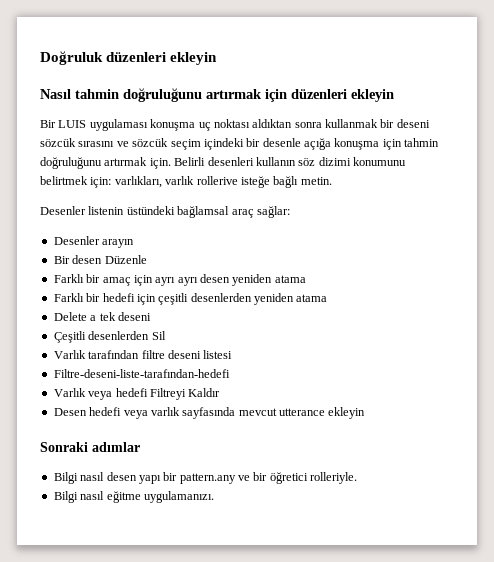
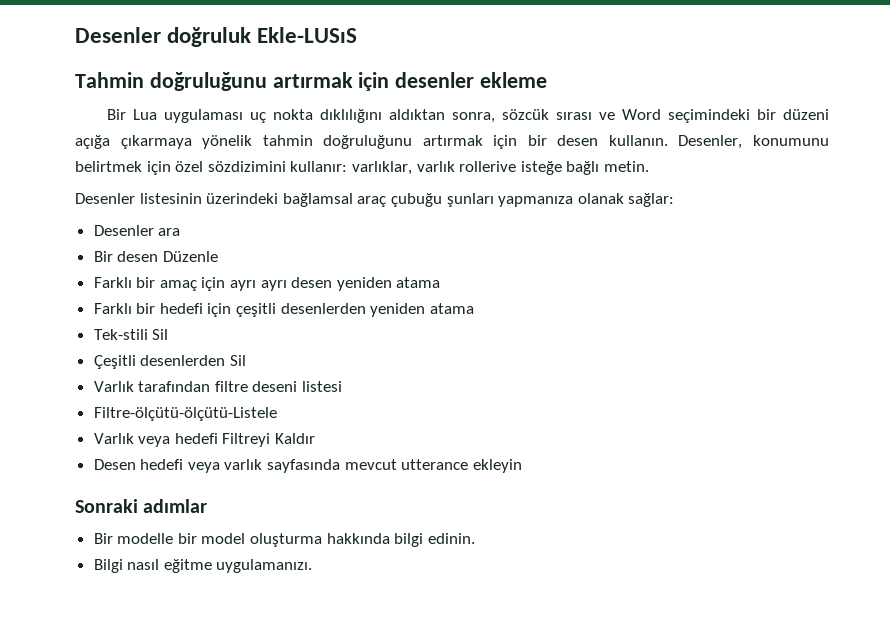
- Doğruluk düzenleri ekleyin
- Nasıl tahmin doğruluğunu artırmak için düzenleri ekleyin
- Bir LUIS uygulaması konuşma uç noktası aldıktan sonra kullanmak bir deseni sözcük sırasını ve sözcük seçim içindeki bir desenle açığa konuşma için tahmin doğruluğunu artırmak için. Belirli desenleri kullanın söz dizimi konumunu belirtmek için: varlıkları, varlık rollerive isteğe bağlı metin.
+ Desenler doğruluk Ekle-LUSıS
+ Tahmin doğruluğunu artırmak için desenler ekleme
+ Bir Lua uygulaması uç nokta dıklılığını aldıktan sonra, sözcük sırası ve Word seçimindeki bir düzeni açığa çıkarmaya yönelik tahmin doğruluğunu artırmak için bir desen kullanın. Desenler, konumunu belirtmek için özel sözdizimini kullanır: varlıklar, varlık rollerive isteğe bağlı metin.
- Desenler listenin üstündeki bağlamsal araç sağlar:
+ Desenler listesinin üzerindeki bağlamsal araç çubuğu şunları yapmanıza olanak sağlar:
- Desenler arayın
+ Desenler ara
- Delete a tek deseni
+ Tek-stili Sil
- Filtre-deseni-liste-tarafından-hedefi
+ Filtre-ölçütü-ölçütü-Listele
- Bilgi nasıl desen yapı bir pattern.any ve bir öğretici rolleriyle.
+ Bir modelle bir model oluşturma hakkında bilgi edinin.

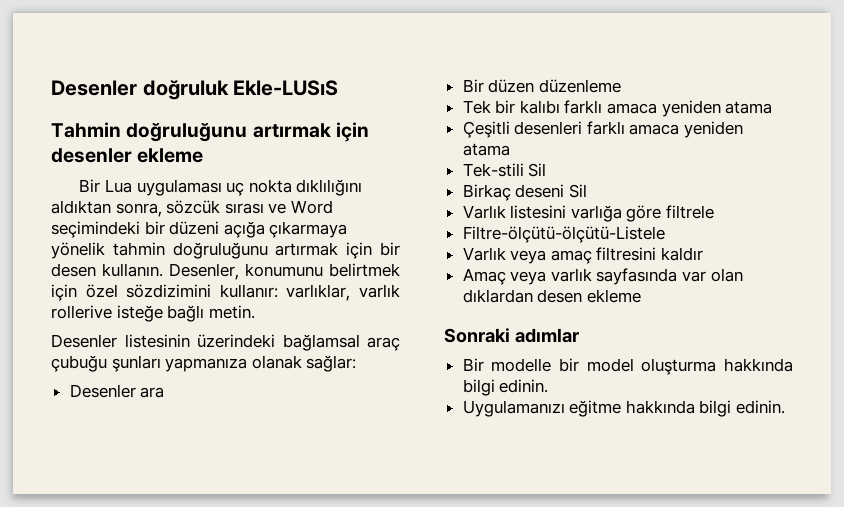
- Bir desen Düzenle
- Farklı bir amaç için ayrı ayrı desen yeniden atama
- Farklı bir hedefi için çeşitli desenlerden yeniden atama
+ Bir düzen düzenleme
+ Tek bir kalıbı farklı amaca yeniden atama
+ Çeşitli desenleri farklı amaca yeniden atama
- Çeşitli desenlerden Sil
+ Birkaç deseni Sil
- Varlık tarafından filtre deseni listesi
+ Varlık listesini varlığa göre filtrele
- Varlık veya hedefi Filtreyi Kaldır
- Desen hedefi veya varlık sayfasında mevcut utterance ekleyin
+ Varlık veya amaç filtresini kaldır
+ Amaç veya varlık sayfasında var olan dıklardan desen ekleme
- Bilgi nasıl eğitme uygulamanızı.
+ Uygulamanızı eğitme hakkında bilgi edinin.

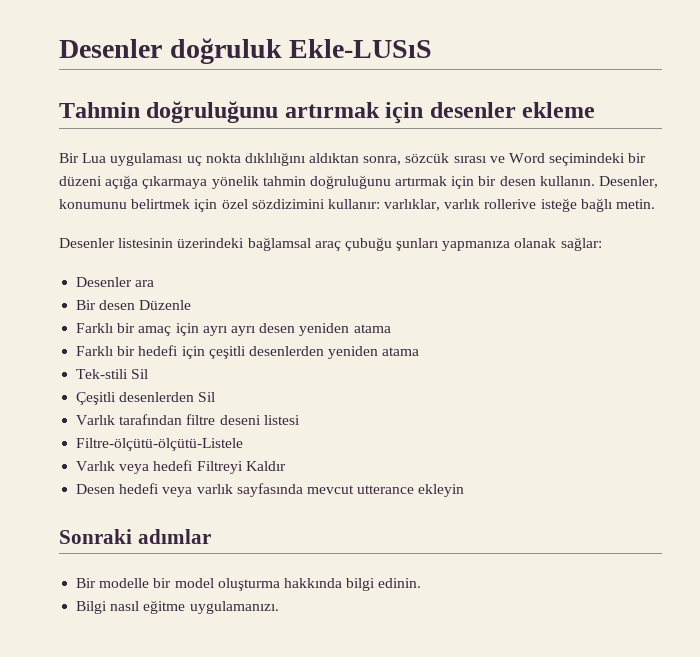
- Bir düzen düzenleme
- Tek bir kalıbı farklı amaca yeniden atama
- Çeşitli desenleri farklı amaca yeniden atama
+ Bir desen Düzenle
+ Farklı bir amaç için ayrı ayrı desen yeniden atama
+ Farklı bir hedefi için çeşitli desenlerden yeniden atama
- Birkaç deseni Sil
+ Çeşitli desenlerden Sil
- Varlık listesini varlığa göre filtrele
+ Varlık tarafından filtre deseni listesi
- Varlık veya amaç filtresini kaldır
- Amaç veya varlık sayfasında var olan dıklardan desen ekleme
+ Varlık veya hedefi Filtreyi Kaldır
+ Desen hedefi veya varlık sayfasında mevcut utterance ekleyin
- Uygulamanızı eğitme hakkında bilgi edinin.
+ Bilgi nasıl eğitme uygulamanızı.

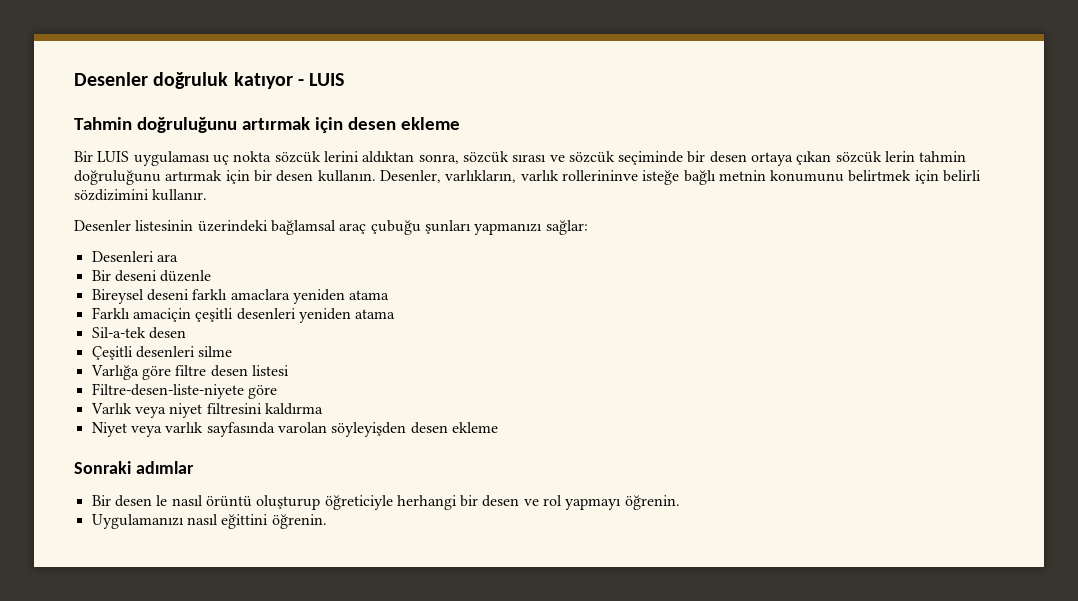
- Desenler doğruluk Ekle-LUSıS
+ Desenler doğruluk katıyor - LUIS
- Tahmin doğruluğunu artırmak için desenler ekleme
+ Tahmin doğruluğunu artırmak için desen ekleme
- Bir Lua uygulaması uç nokta dıklılığını aldıktan sonra, sözcük sırası ve Word seçimindeki bir düzeni açığa çıkarmaya yönelik tahmin doğruluğunu artırmak için bir desen kullanın.
+ Bir LUIS uygulaması uç nokta sözcük lerini aldıktan sonra, sözcük sırası ve sözcük seçiminde bir desen ortaya çıkan sözcük lerin tahmin doğruluğunu artırmak için bir desen kullanın.
- Desenler, konumunu belirtmek için özel sözdizimini kullanır: varlıklar, varlık rollerive isteğe bağlı metin.
+ Desenler, varlıkların, varlık rollerininve isteğe bağlı metnin konumunu belirtmek için belirli sözdizimini kullanır.
- Desenler listesinin üzerindeki bağlamsal araç çubuğu şunları yapmanıza olanak sağlar:
+ Desenler listesinin üzerindeki bağlamsal araç çubuğu şunları yapmanızı sağlar:
- Desenler ara
+ Desenleri ara
- Bir desen Düzenle
- Farklı bir amaç için ayrı ayrı desen yeniden atama
- Farklı bir hedefi için çeşitli desenlerden yeniden atama
- Tek-stili Sil
+ Bir deseni düzenle
+ Bireysel deseni farklı amaclara yeniden atama
+ Farklı amaciçin çeşitli desenleri yeniden atama
+ Sil-a-tek desen
- Çeşitli desenlerden Sil
- Varlık tarafından filtre deseni listesi
+ Çeşitli desenleri silme
+ Varlığa göre filtre desen listesi
- Filtre-ölçütü-ölçütü-Listele
+ Filtre-desen-liste-niyete göre
- Varlık veya hedefi Filtreyi Kaldır
- Desen hedefi veya varlık sayfasında mevcut utterance ekleyin
+ Varlık veya niyet filtresini kaldırma
+ Niyet veya varlık sayfasında varolan söyleyişden desen ekleme
  Sonraki adımlar
- Bir modelle bir model oluşturma hakkında bilgi edinin.
- Bilgi nasıl eğitme uygulamanızı.
+ Bir desen le nasıl örüntü oluşturup öğreticiyle herhangi bir desen ve rol yapmayı öğrenin.
+ Uygulamanızı nasıl eğittini öğrenin.

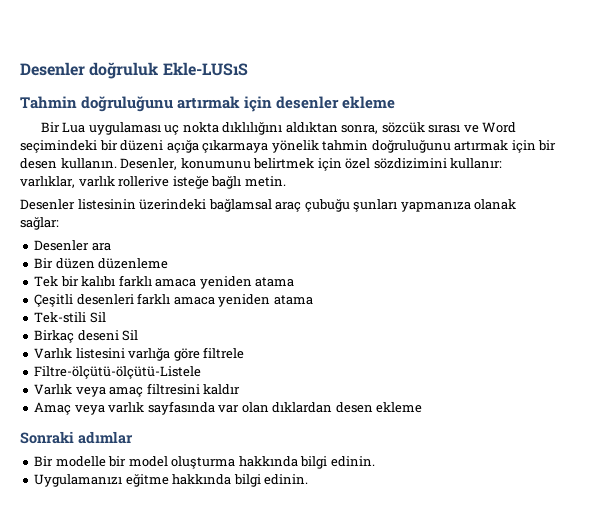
- Desenler doğruluk katıyor - LUIS
+ Desenler doğruluk Ekle-LUSıS
- Tahmin doğruluğunu artırmak için desen ekleme
+ Tahmin doğruluğunu artırmak için desenler ekleme
- Bir LUIS uygulaması uç nokta sözcük lerini aldıktan sonra, sözcük sırası ve sözcük seçiminde bir desen ortaya çıkan sözcük lerin tahmin doğruluğunu artırmak için bir desen kullanın.
+ Bir Lua uygulaması uç nokta dıklılığını aldıktan sonra, sözcük sırası ve Word seçimindeki bir düzeni açığa çıkarmaya yönelik tahmin doğruluğunu artırmak için bir desen kullanın.
- Desenler, varlıkların, varlık rollerininve isteğe bağlı metnin konumunu belirtmek için belirli sözdizimini kullanır.
+ Desenler, konumunu belirtmek için özel sözdizimini kullanır: varlıklar, varlık rollerive isteğe bağlı metin.
- Desenler listesinin üzerindeki bağlamsal araç çubuğu şunları yapmanızı sağlar:
+ Desenler listesinin üzerindeki bağlamsal araç çubuğu şunları yapmanıza olanak sağlar:
- Desenleri ara
+ Desenler ara
- Bir deseni düzenle
- Bireysel deseni farklı amaclara yeniden atama
- Farklı amaciçin çeşitli desenleri yeniden atama
- Sil-a-tek desen
- Çeşitli desenleri silme
- Varlığa göre filtre desen listesi
- Filtre-desen-liste-niyete göre
- Varlık veya niyet filtresini kaldırma
- Niyet veya varlık sayfasında varolan söyleyişden desen ekleme
+ Bir düzen düzenleme
+ Tek bir kalıbı farklı amaca yeniden atama
+ Çeşitli desenleri farklı amaca yeniden atama
+ Tek-stili Sil
+ Birkaç deseni Sil
+ Varlık listesini varlığa göre filtrele
+ Filtre-ölçütü-ölçütü-Listele
+ Varlık veya amaç filtresini kaldır
+ Amaç veya varlık sayfasında var olan dıklardan desen ekleme
- Bir desen le nasıl örüntü oluşturup öğreticiyle herhangi bir desen ve rol yapmayı öğrenin.
- Uygulamanızı nasıl eğittini öğrenin.
+ Bir modelle bir model oluşturma hakkında bilgi edinin.
+ Uygulamanızı eğitme hakkında bilgi edinin.

